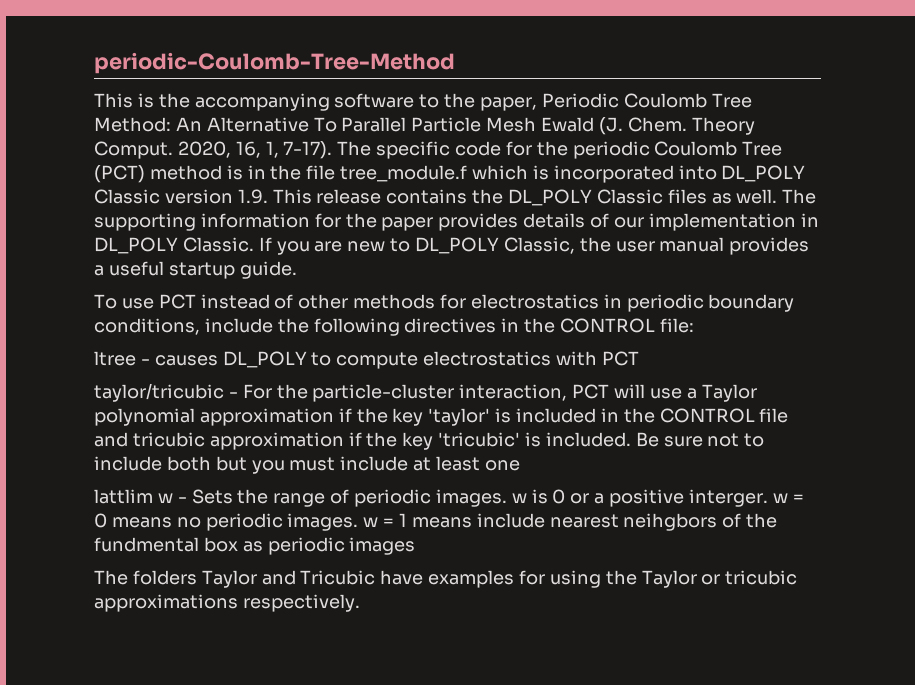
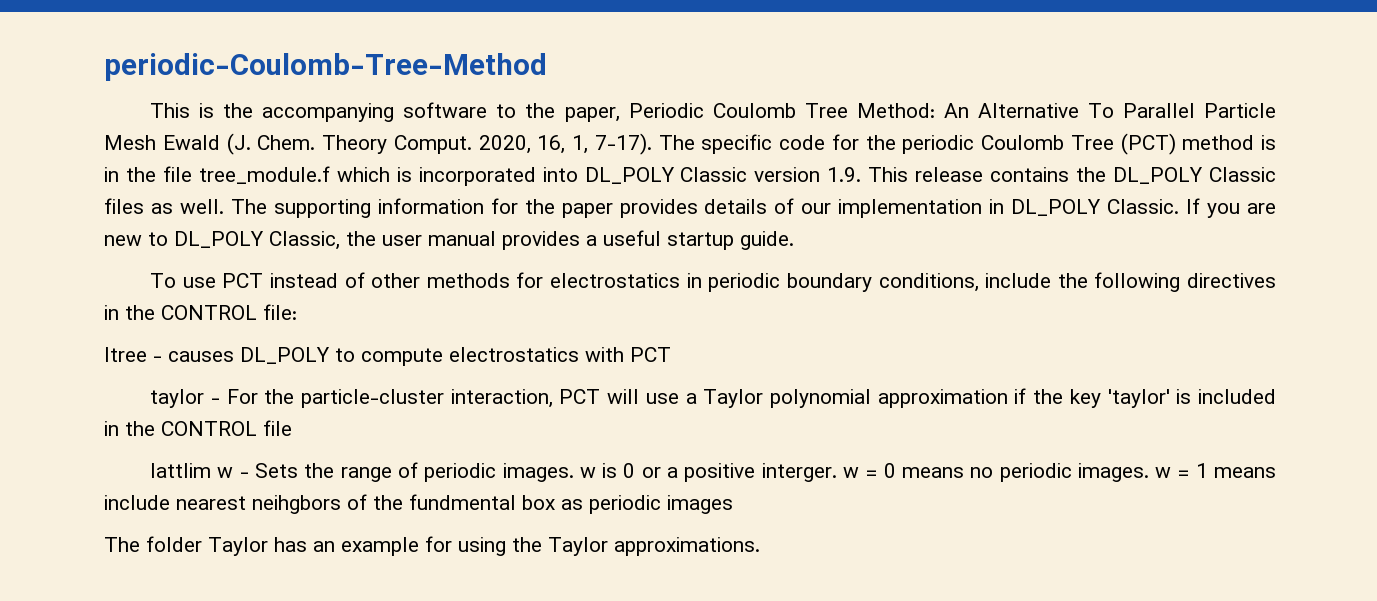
- taylor/tricubic - For the particle-cluster interaction, PCT will use a Taylor polynomial approximation if the key 'taylor' is included in the CONTROL file and tricubic approximation if the key 'tricubic' is included. Be sure not to include both but you must include at least one
+ taylor - For the particle-cluster interaction, PCT will use a Taylor polynomial approximation if the key 'taylor' is included in the CONTROL file
- The folders Taylor and Tricubic have examples for using the Taylor or tricubic approximations respectively.
+ The folder Taylor has an example for using the Taylor approximations.

